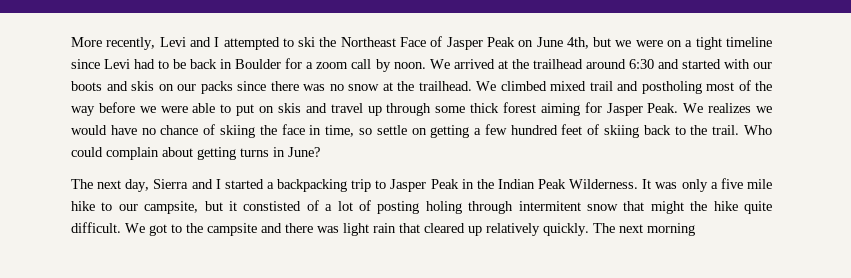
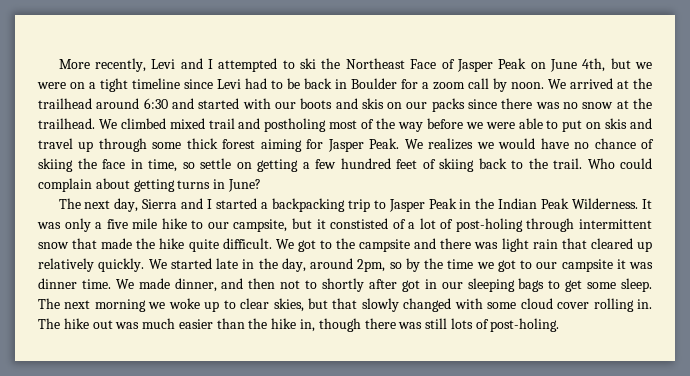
- It was only a five mile hike to our campsite, but it constisted of a lot of posting holing through intermitent snow that might the hike quite difficult.
+ It was only a five mile hike to our campsite, but it constisted of a lot of post-holing through intermittent snow that made the hike quite difficult.
- The next morning
+ We started late in the day, around 2pm, so by the time we got to our campsite it was dinner time. We made dinner, and then not to shortly after got in our sleeping bags to get some sleep. The next morning we woke up to clear skies, but that slowly changed with some cloud cover rolling in. The hike out was much easier than the hike in, though there was still lots of post-holing.

